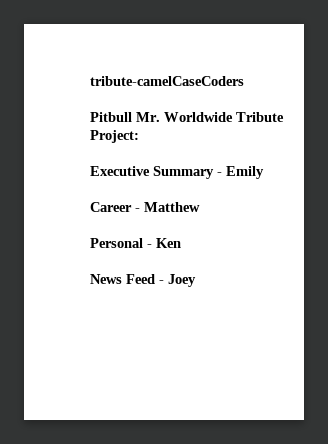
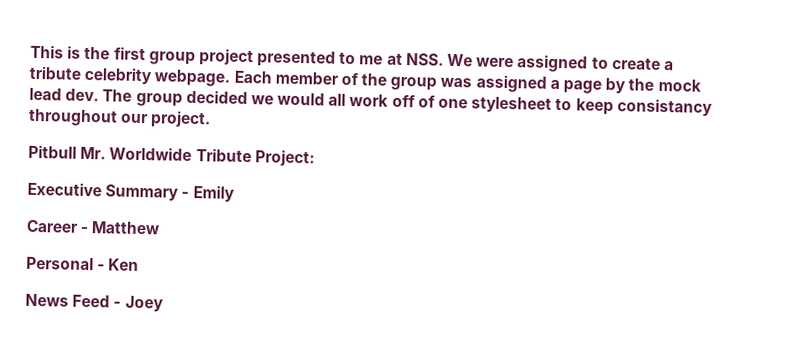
- tribute-camelCaseCoders
+ This is the first group project presented to me at NSS. We were assigned to create a tribute celebrity webpage. Each member of the group was assigned a page by the mock lead dev. The group decided we would all work off of one stylesheet to keep consistancy throughout our project.

